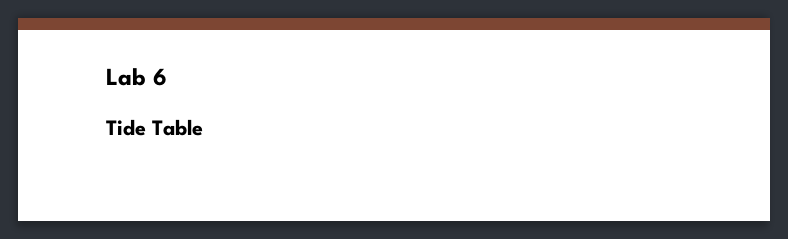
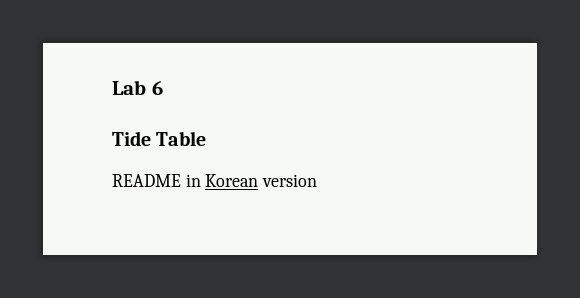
+ README in Korean version

